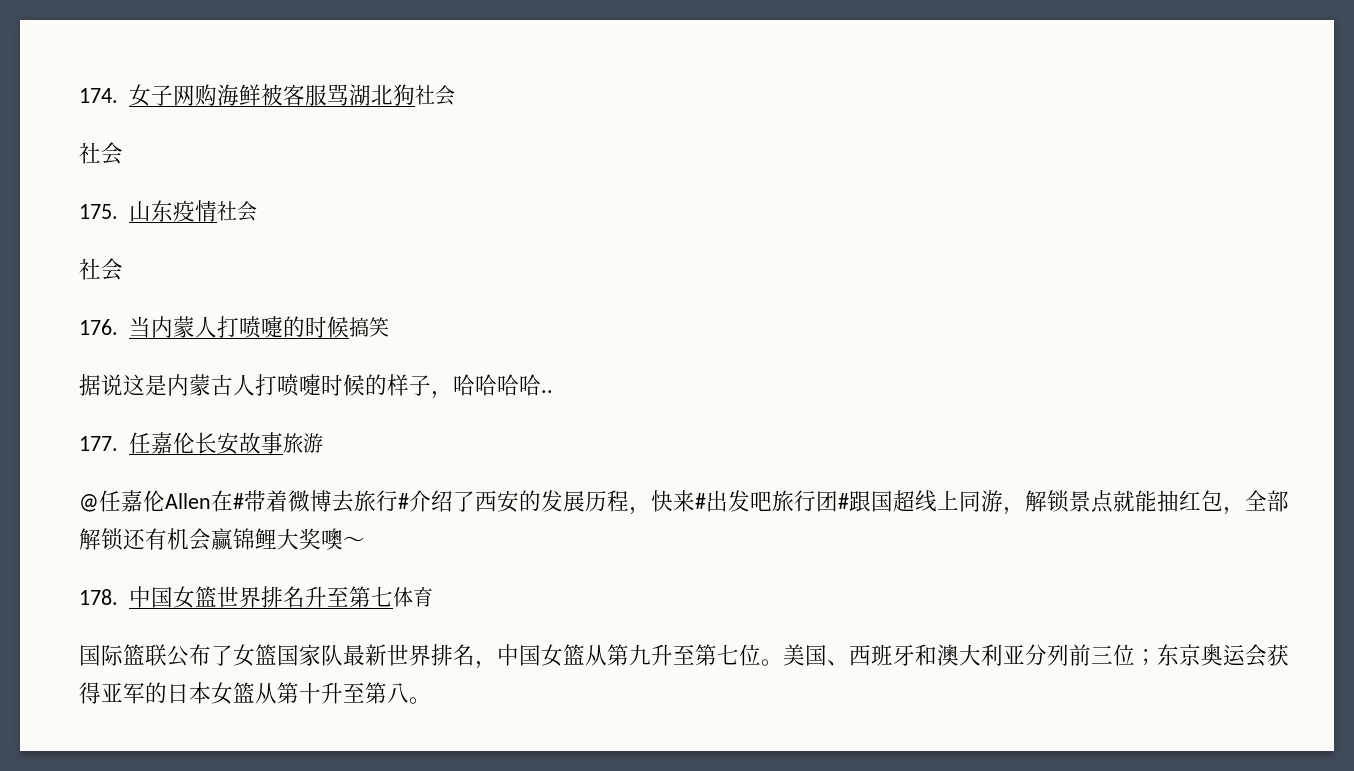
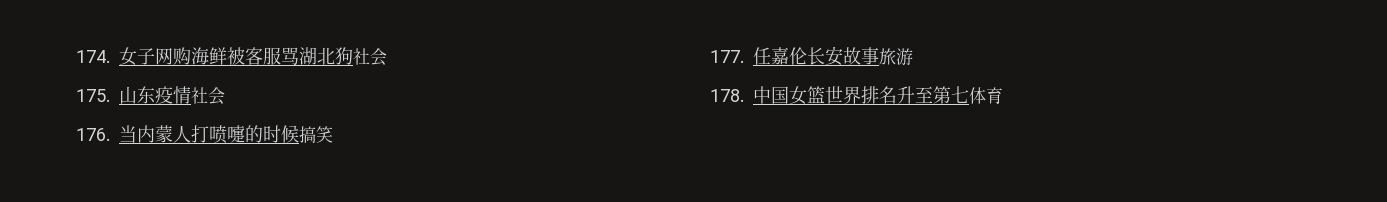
  174.女子网购海鲜被客服骂湖北狗社会
- 社会
  175.山东疫情社会
- 社会
- 据说这是内蒙古人打喷嚏时候的样子，哈哈哈哈..
- @任嘉伦Allen在#带着微博去旅行#介绍了西安的发展历程，快来#出发吧旅行团#跟国超线上同游，解锁景点就能抽红包，全部解锁还有机会赢锦鲤大奖噢～
- 国际篮联公布了女篮国家队最新世界排名，中国女篮从第九升至第七位。美国、西班牙和澳大利亚分列前三位；东京奥运会获得亚军的日本女篮从第十升至第八。

